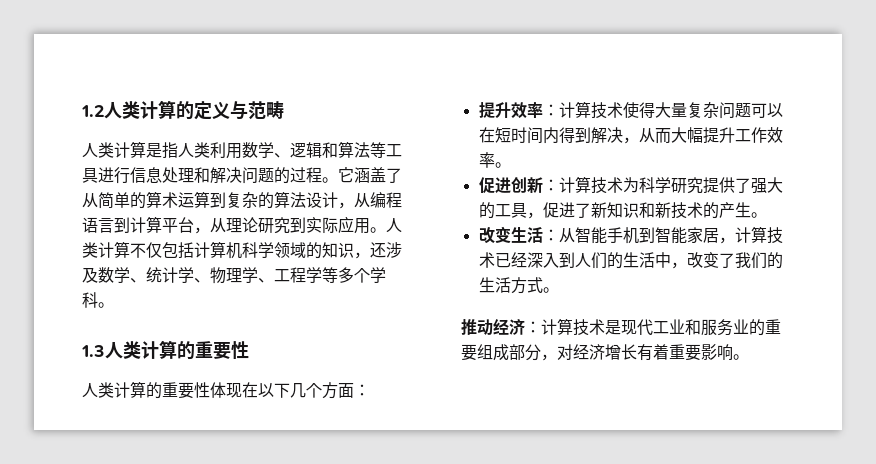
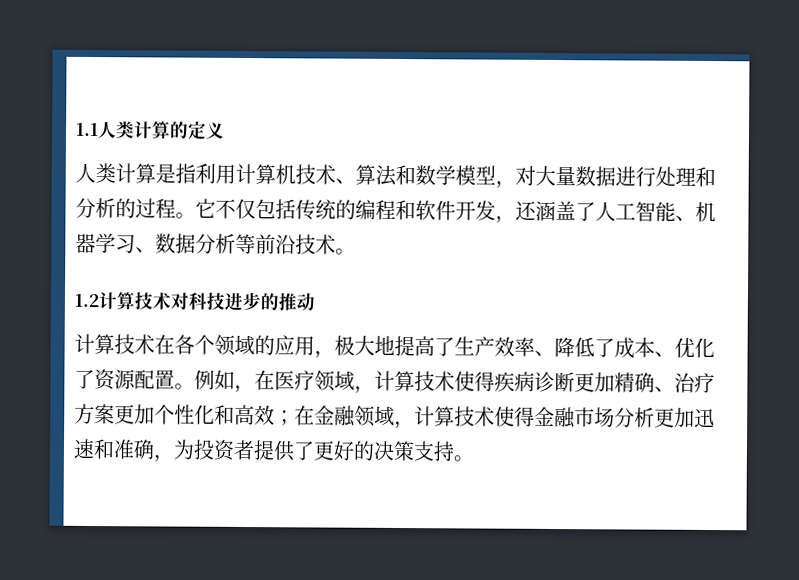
- 1.2人类计算的定义与范畴
+ 1.1人类计算的定义
- 人类计算是指人类利用数学、逻辑和算法等工具进行信息处理和解决问题的过程。它涵盖了从简单的算术运算到复杂的算法设计，从编程语言到计算平台，从理论研究到实际应用。人类计算不仅包括计算机科学领域的知识，还涉及数学、统计学、物理学、工程学等多个学科。
- 1.3人类计算的重要性
- 人类计算的重要性体现在以下几个方面：
- 提升效率：计算技术使得大量复杂问题可以在短时间内得到解决，从而大幅提升工作效率。
- 促进创新：计算技术为科学研究提供了强大的工具，促进了新知识和新技术的产生。
- 改变生活：从智能手机到智能家居，计算技术已经深入到人们的生活中，改变了我们的生活方式。
- 推动经济：计算技术是现代工业和服务业的重要组成部分，对经济增长有着重要影响。
+ 人类计算是指利用计算机技术、算法和数学模型，对大量数据进行处理和分析的过程。它不仅包括传统的编程和软件开发，还涵盖了人工智能、机器学习、数据分析等前沿技术。
+ 1.2计算技术对科技进步的推动
+ 计算技术在各个领域的应用，极大地提高了生产效率、降低了成本、优化了资源配置。例如，在医疗领域，计算技术使得疾病诊断更加精确、治疗方案更加个性化和高效；在金融领域，计算技术使得金融市场分析更加迅速和准确，为投资者提供了更好的决策支持。

